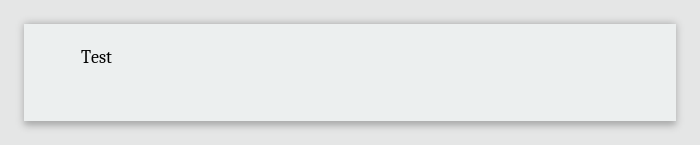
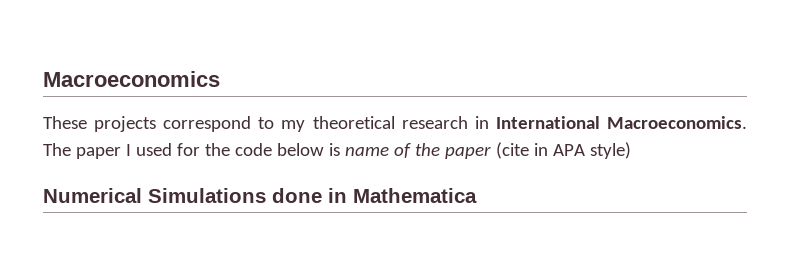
- Test
+ Macroeconomics
+ These projects correspond to my theoretical research in International Macroeconomics. The paper I used for the code below is name of the paper (cite in APA style)
+ Numerical Simulations done in Mathematica

